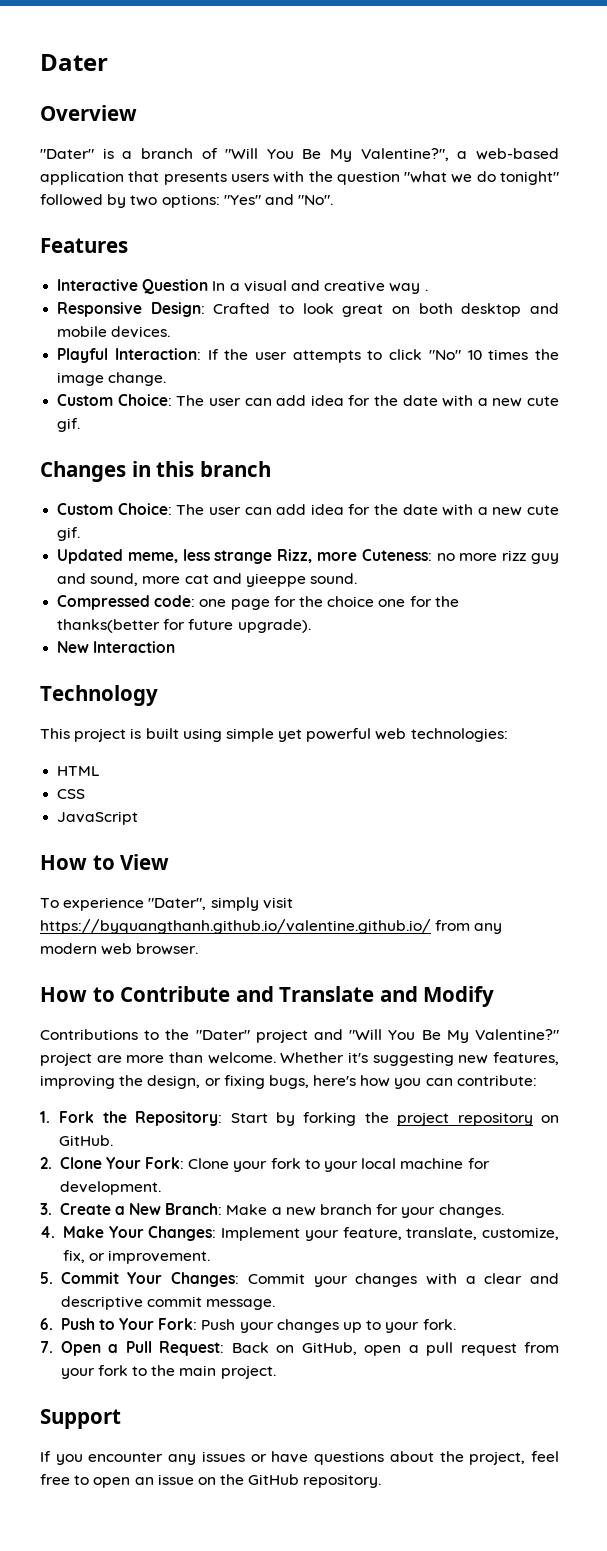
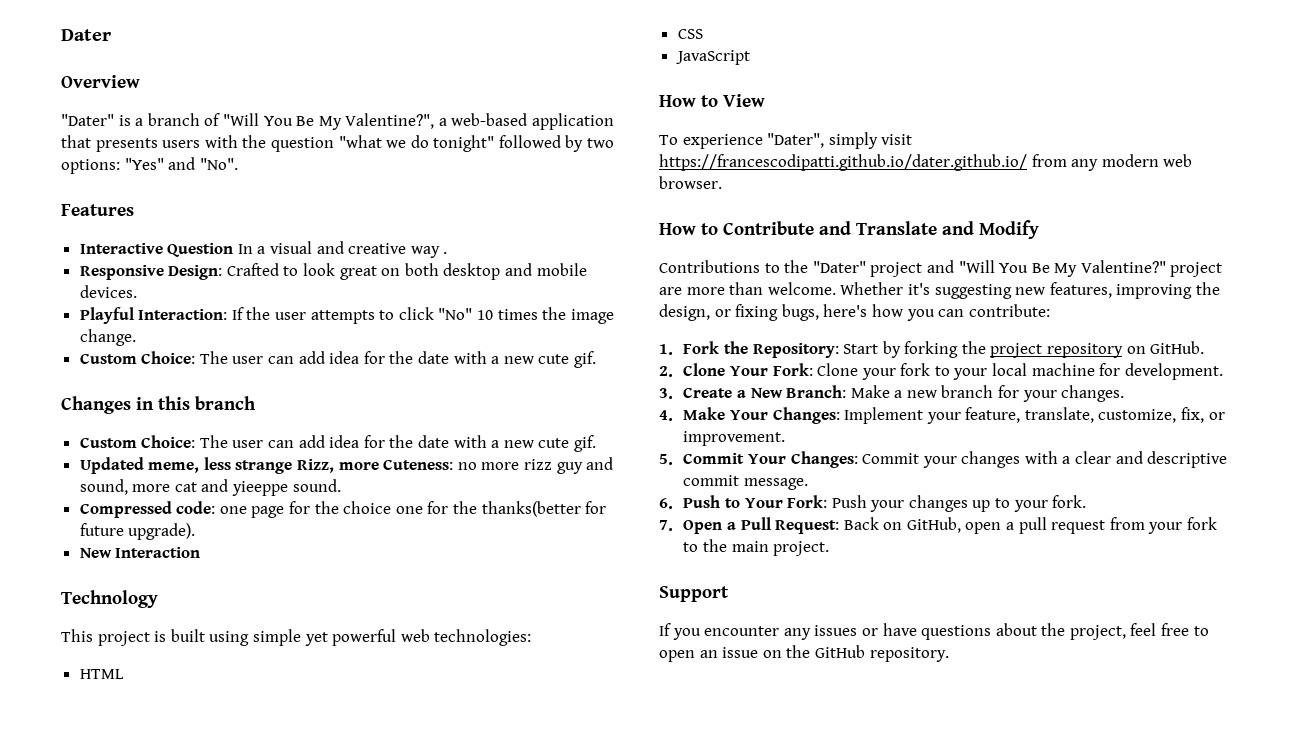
- To experience "Dater", simply visit https://byquangthanh.github.io/valentine.github.io/ from any modern web browser.
+ To experience "Dater", simply visit https://francescodipatti.github.io/dater.github.io/ from any modern web browser.

